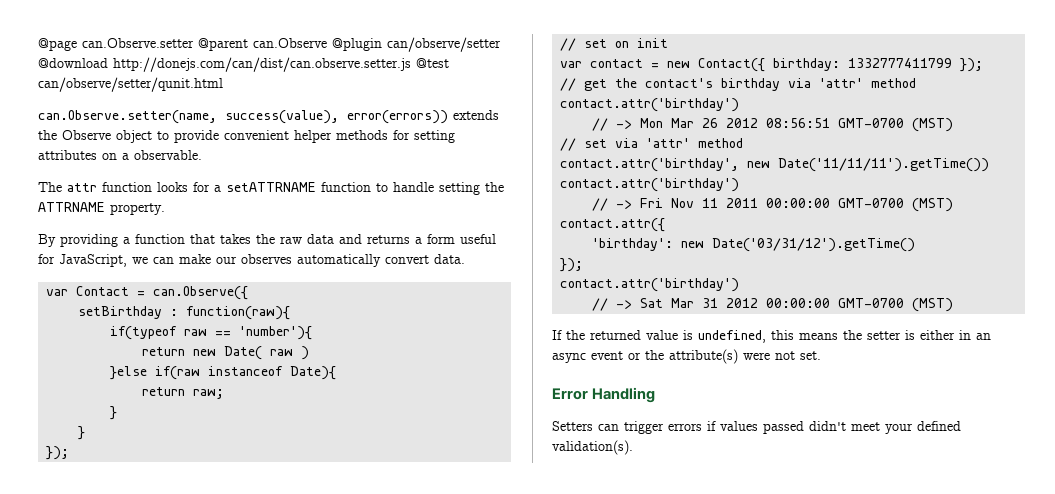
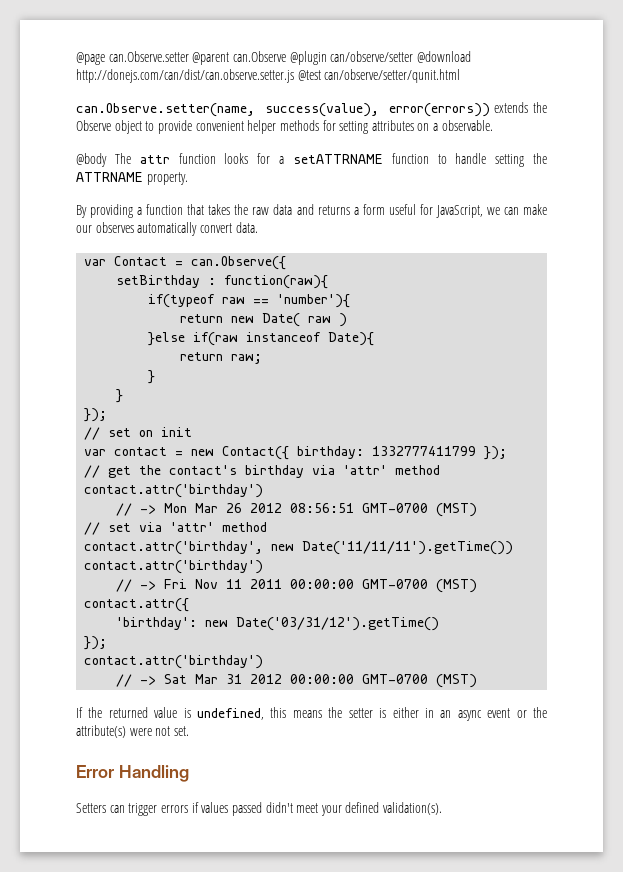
- The attr function looks for a setATTRNAME function to handle setting the ATTRNAME property.
+ @body The attr function looks for a setATTRNAME function to handle setting the ATTRNAME property.

